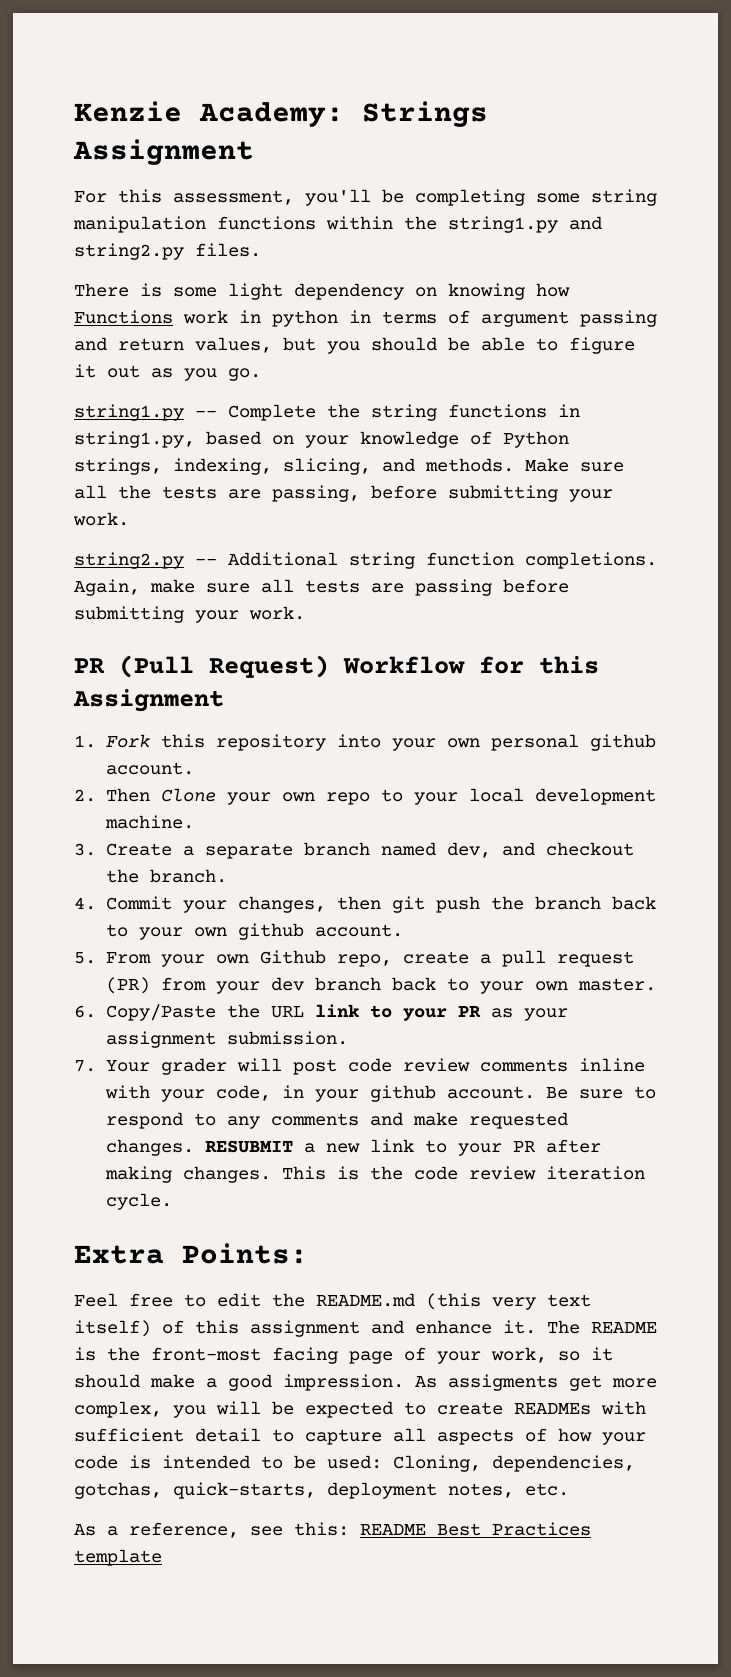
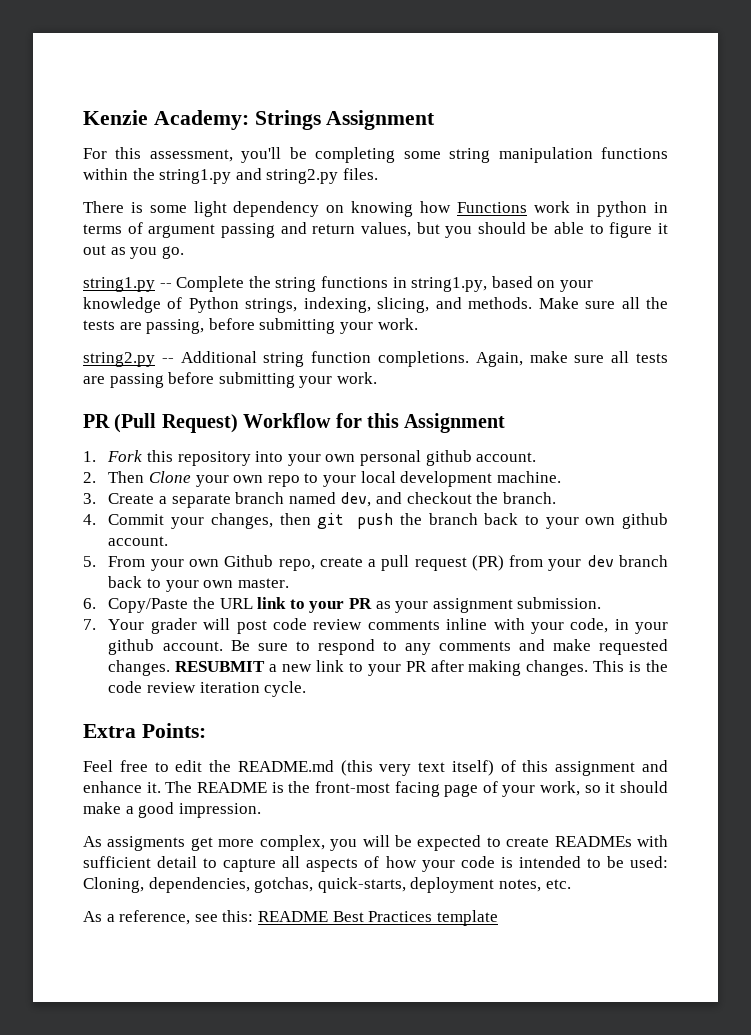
- The README is the front-most facing page of your work, so it should make a good impression. As assigments get more complex, you will be expected to create READMEs with sufficient detail to capture all aspects of how your code is intended to be used: Cloning, dependencies, gotchas, quick-starts, deployment notes, etc.
+ The README is the front-most facing page of your work, so it should make a good impression.
+ As assigments get more complex, you will be expected to create READMEs with sufficient detail to capture all aspects of how your code is intended to be used: Cloning, dependencies, gotchas, quick-starts, deployment notes, etc.

